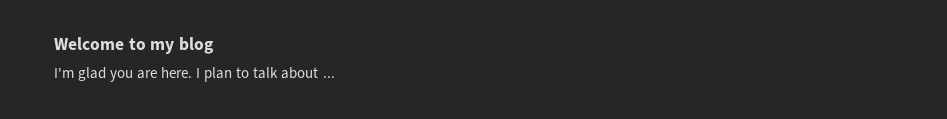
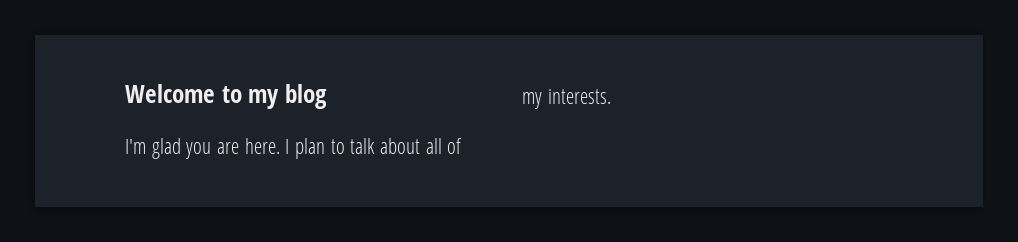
- I plan to talk about ...
+ I plan to talk about all of my interests.

